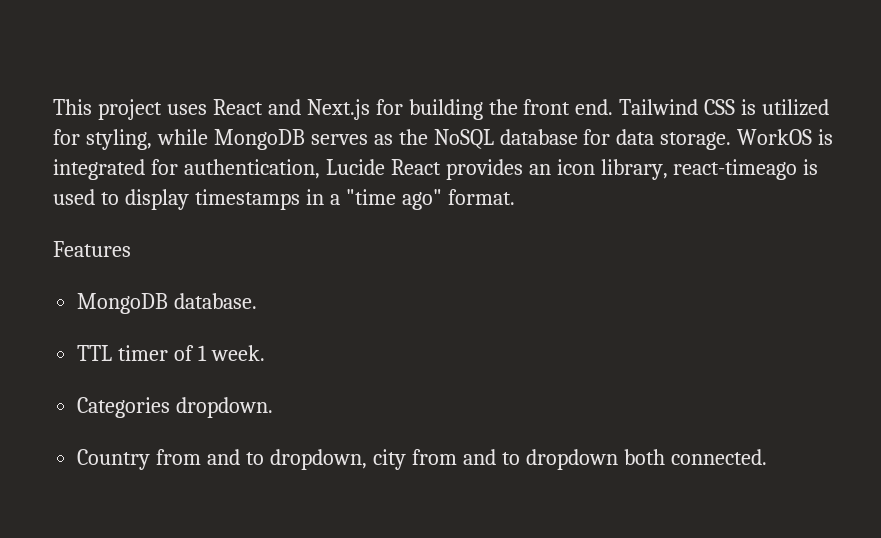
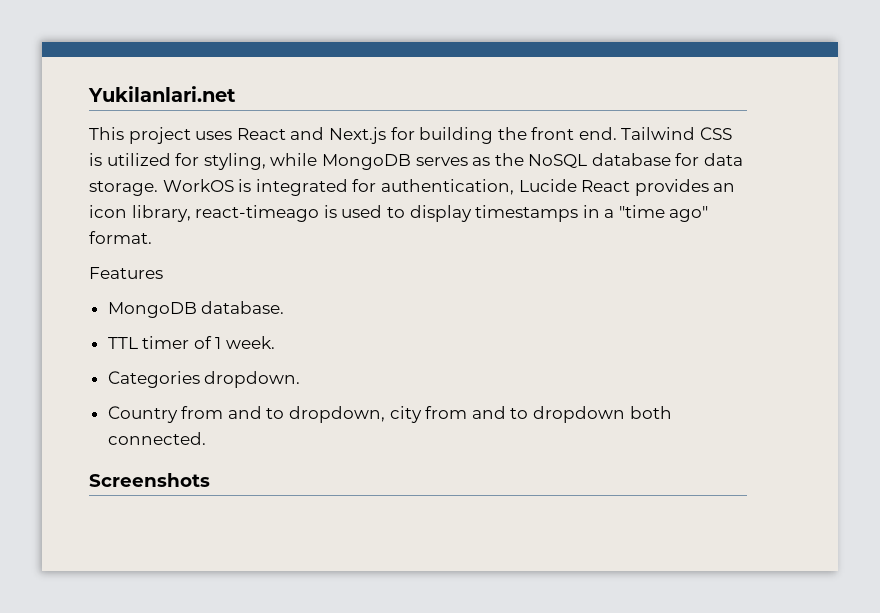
+ Yukilanlari.net
+ Screenshots

